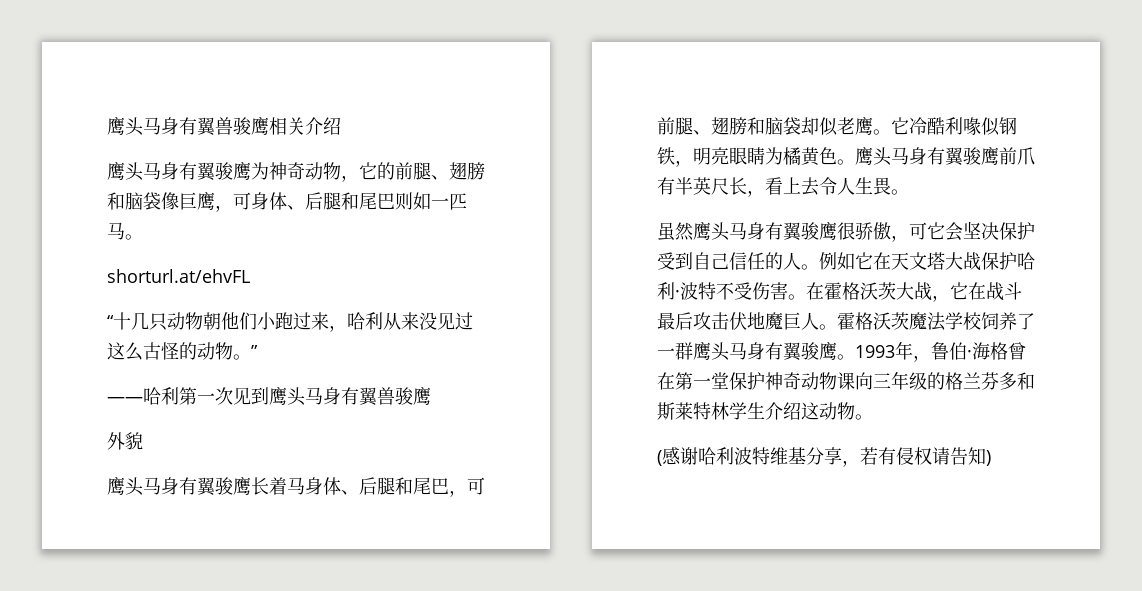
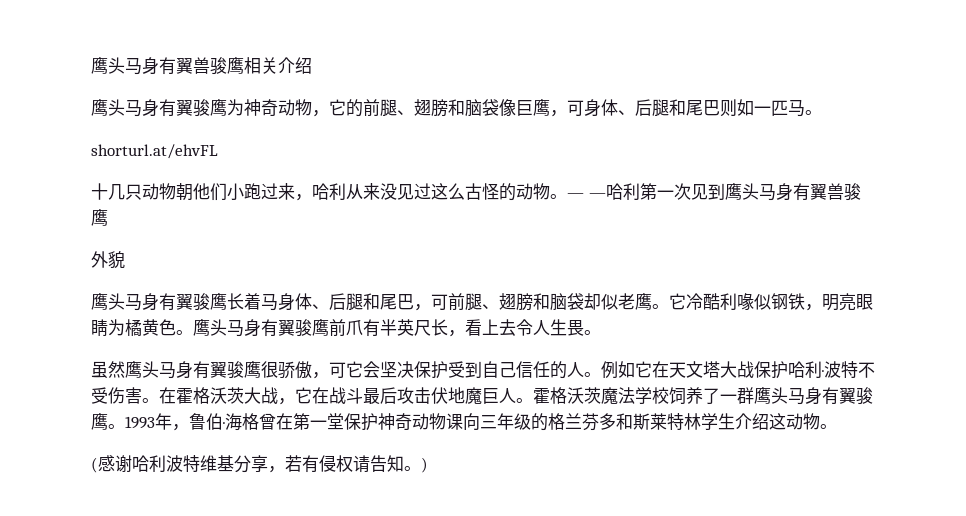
- “十几只动物朝他们小跑过来，哈利从来没见过这么古怪的动物。”
- ——哈利第一次见到鹰头马身有翼兽骏鹰
+ 十几只动物朝他们小跑过来，哈利从来没见过这么古怪的动物。— —哈利第一次见到鹰头马身有翼兽骏鹰
- (感谢哈利波特维基分享，若有侵权请告知)
+ (感谢哈利波特维基分享，若有侵权请告知。)

